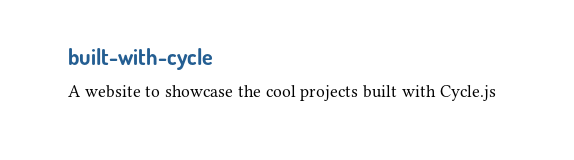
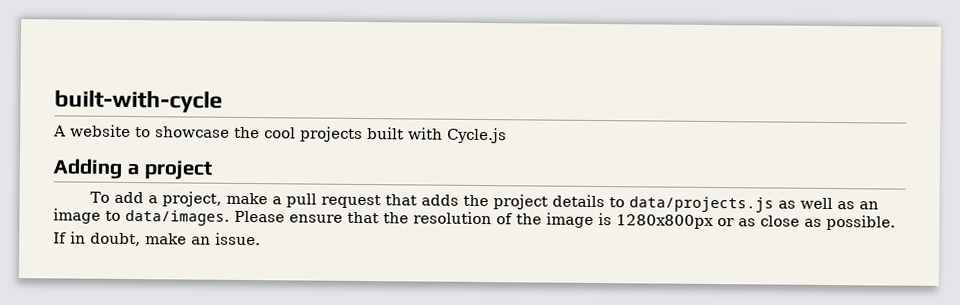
+ Adding a project
+ To add a project, make a pull request that adds the project details to data/projects.js as well as an image to data/images. Please ensure that the resolution of the image is 1280x800px or as close as possible.
+ If in doubt, make an issue.

